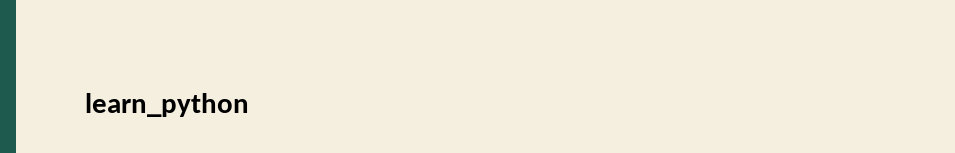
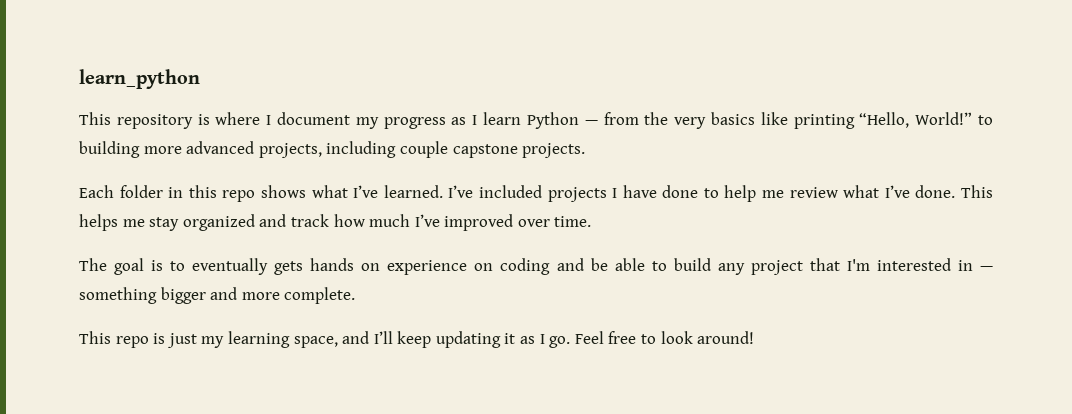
+ This repository is where I document my progress as I learn Python — from the very basics like printing “Hello, World!” to building more advanced projects, including couple capstone projects.
+ Each folder in this repo shows what I’ve learned. I’ve included projects I have done to help me review what I’ve done. This helps me stay organized and track how much I’ve improved over time.
+ The goal is to eventually gets hands on experience on coding and be able to build any project that I'm interested in — something bigger and more complete.
+ This repo is just my learning space, and I’ll keep updating it as I go. Feel free to look around!

